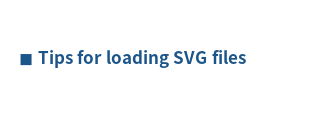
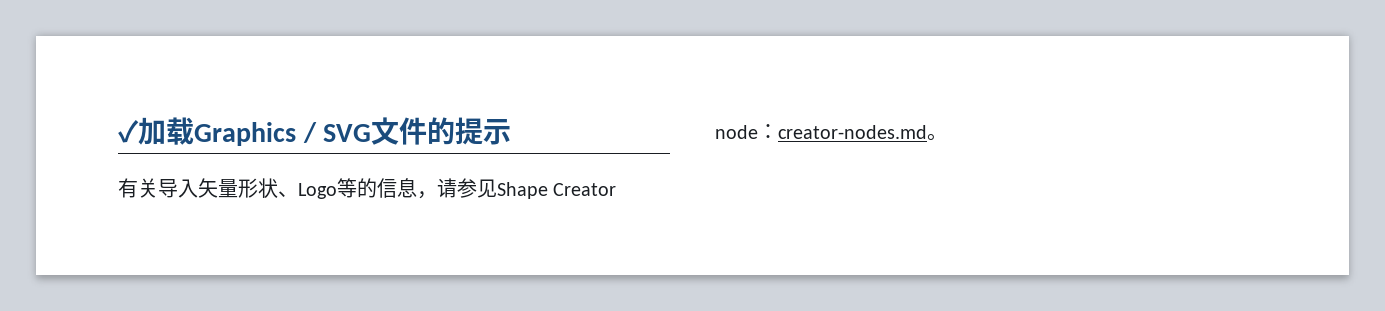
- ◼ Tips for loading SVG files
+ ✓加载Graphics / SVG文件的提示
+ 有关导入矢量形状、Logo等的信息，请参见Shape Creator node：creator-nodes.md。

